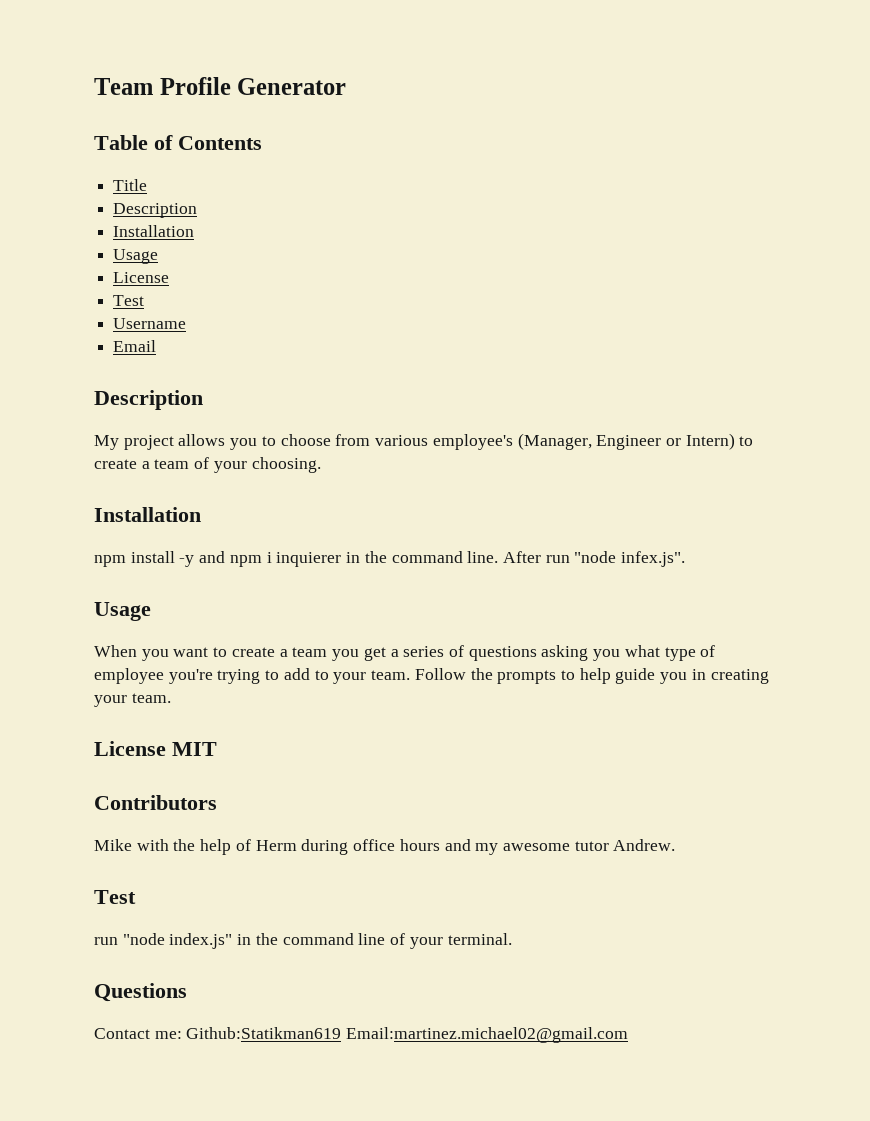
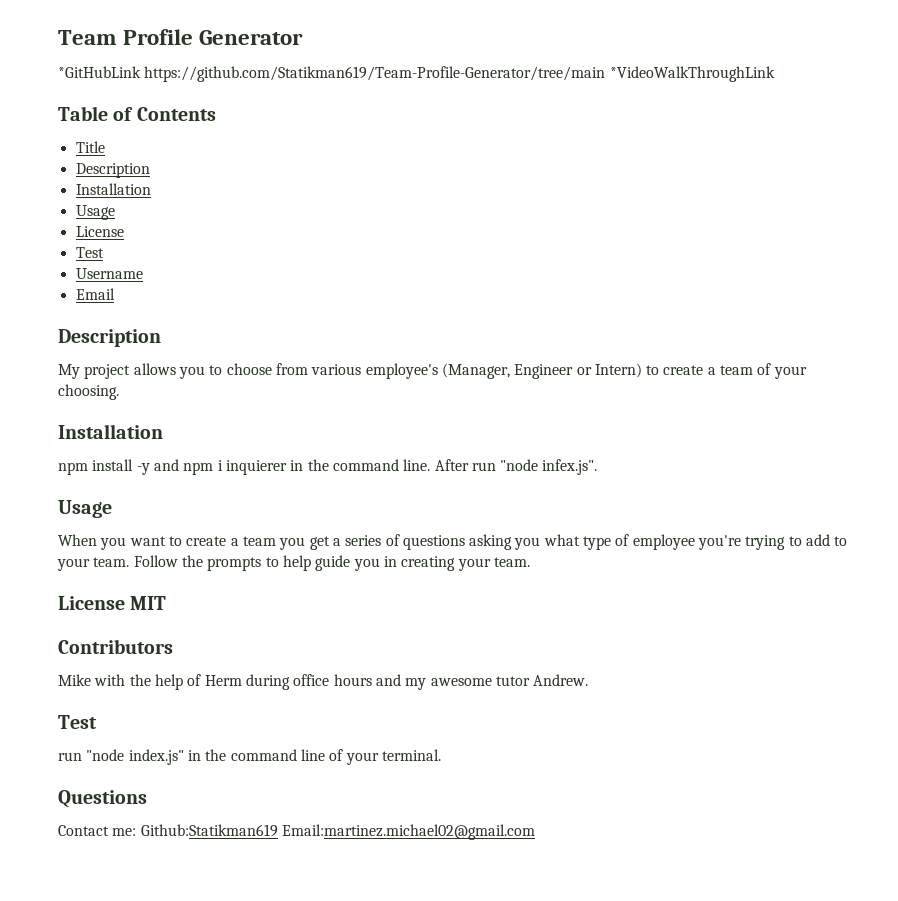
+ *GitHubLink https://github.com/Statikman619/Team-Profile-Generator/tree/main *VideoWalkThroughLink

